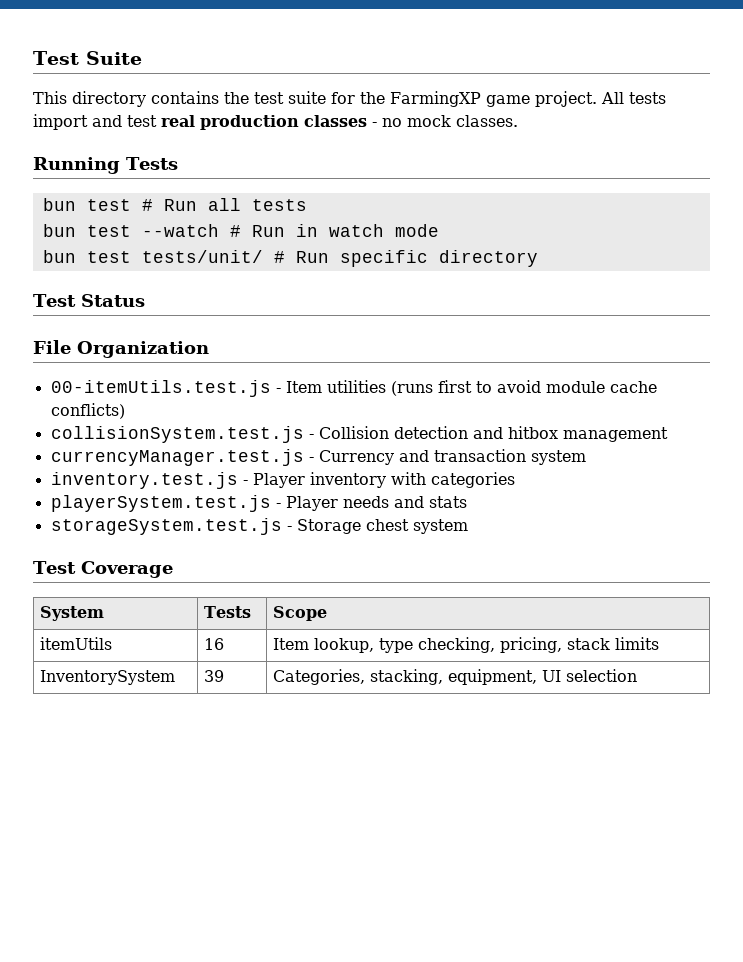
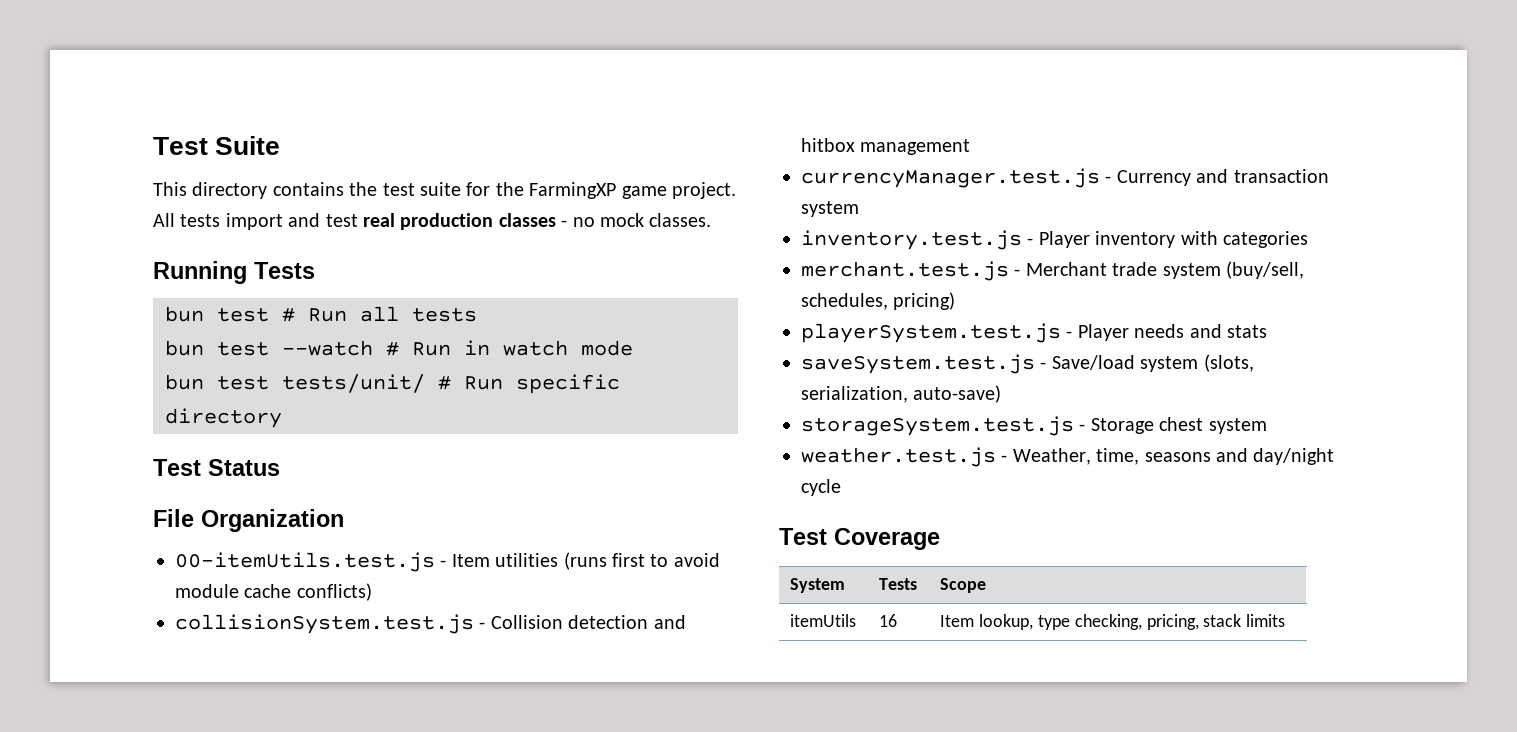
+ merchant.test.js - Merchant trade system (buy/sell, schedules, pricing)
+ saveSystem.test.js - Save/load system (slots, serialization, auto-save)
+ weather.test.js - Weather, time, seasons and day/night cycle
- InventorySystem | 39 | Categories, stacking, equipment, UI selection

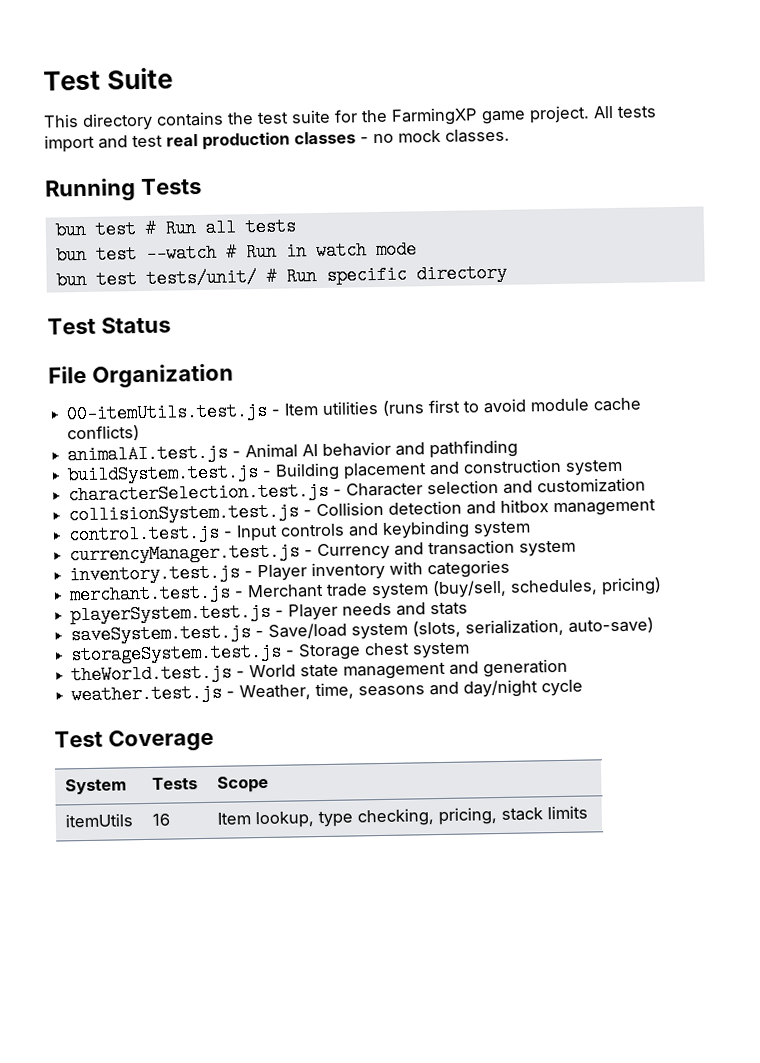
+ animalAI.test.js - Animal AI behavior and pathfinding
+ buildSystem.test.js - Building placement and construction system
+ characterSelection.test.js - Character selection and customization
+ control.test.js - Input controls and keybinding system
+ theWorld.test.js - World state management and generation

